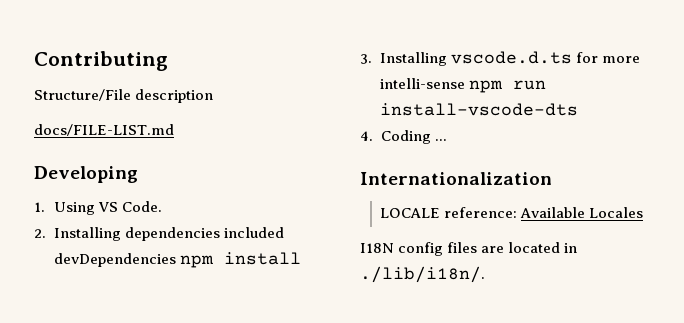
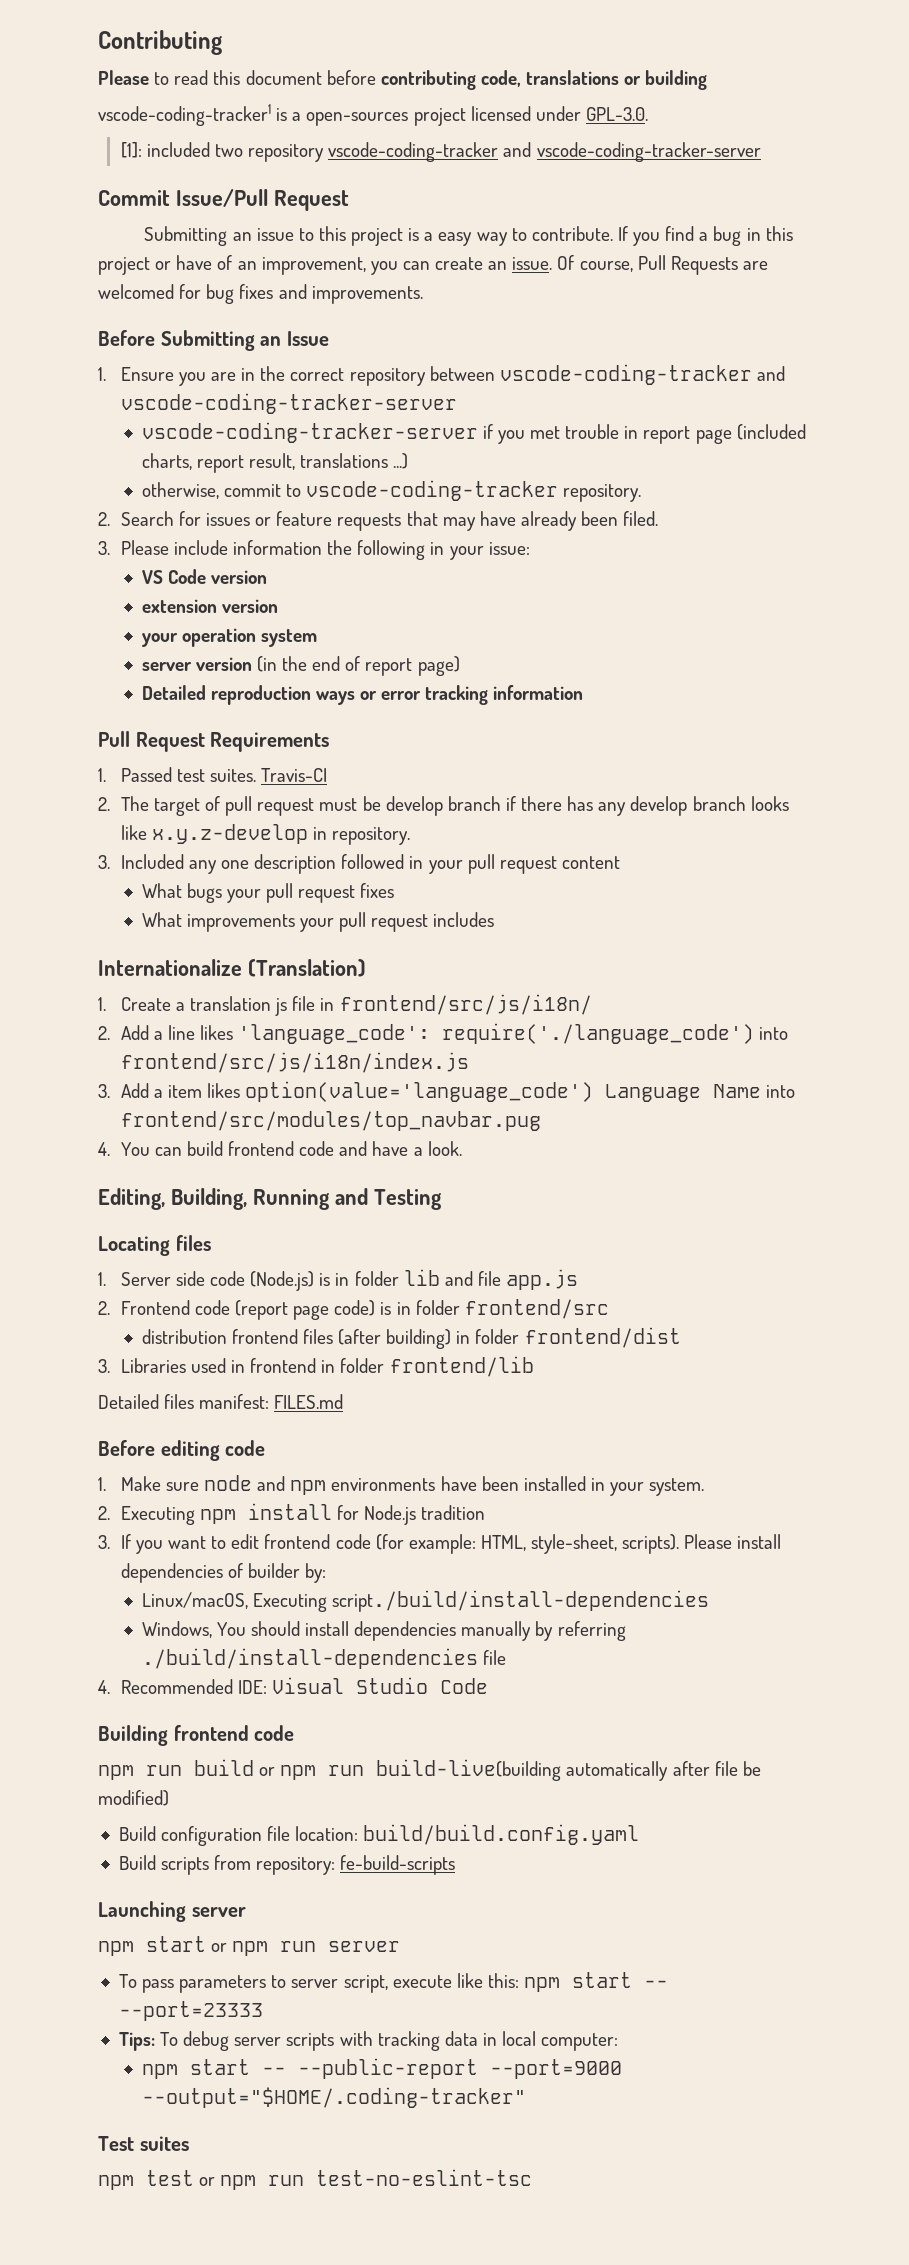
- Structure/File description
- docs/FILE-LIST.md
- Developing
- 1. Using VS Code.
- 2. Installing dependencies included devDependencies npm install
- 3. Installing vscode.d.ts for more intelli-sense npm run install-vscode-dts
- 4. Coding ...
- Internationalization
- LOCALE reference: Available Locales
- I18N config files are located in ./lib/i18n/.
+ Please to read this document before contributing code, translations or building
+ vscode-coding-tracker1 is a open-sources project licensed under GPL-3.0.
+ [1]: included two repository vscode-coding-tracker and vscode-coding-tracker-server
+ Commit Issue/Pull Request
+ Submitting an issue to this project is a easy way to contribute. If you find a bug in this project or have of an improvement, you can create an issue. Of course, Pull Requests are welcomed for bug fixes and improvements.
+ Before Submitting an Issue
+ 1. Ensure you are in the correct repository between vscode-coding-tracker and vscode-coding-tracker-server
+ vscode-coding-tracker-server if you met trouble in report page (included charts, report result, translations ...)
+ otherwise, commit to vscode-coding-tracker repository.
+ 2. Search for issues or feature requests that may have already been filed.
+ 3. Please include information the following in your issue:
+ VS Code version
+ extension version
+ your operation system
+ server version (in the end of report page)
+ Detailed reproduction ways or error tracking information
+ Pull Request Requirements
+ 1. Passed test suites. Travis-CI
+ 2. The target of pull request must be develop branch if there has any develop branch looks like x.y.z-develop in repository.
+ 3. Included any one description followed in your pull request content
+ What bugs your pull request fixes
+ What improvements your pull request includes
+ Internationalize (Translation)
+ 1. Create a translation js file in frontend/src/js/i18n/
+ 2. Add a line likes 'language_code': require('./language_code') into frontend/src/js/i18n/index.js
+ 3. Add a item likes option(value='language_code') Language Name into frontend/src/modules/top_navbar.pug
+ 4. You can build frontend code and have a look.
+ Editing, Building, Running and Testing
+ Locating files
+ 1. Server side code (Node.js) is in folder lib and file app.js
+ 2. Frontend code (report page code) is in folder frontend/src
+ distribution frontend files (after building) in folder frontend/dist
+ 3. Libraries used in frontend in folder frontend/lib
+ Detailed files manifest: FILES.md
+ Before editing code
+ 1. Make sure node and npm environments have been installed in your system.
+ 2. Executing npm install for Node.js tradition
+ 3. If you want to edit frontend code (for example: HTML, style-sheet, scripts). Please install dependencies of builder by:
+ Linux/macOS, Executing script./build/install-dependencies
+ Windows, You should install dependencies manually by referring ./build/install-dependencies file
+ 4. Recommended IDE: Visual Studio Code
+ Building frontend code
+ npm run build or npm run build-live(building automatically after file be modified)
+ Build configuration file location: build/build.config.yaml
+ Build scripts from repository: fe-build-scripts
+ Launching server
+ npm start or npm run server
+ To pass parameters to server script, execute like this: npm start -- --port=23333
+ Tips: To debug server scripts with tracking data in local computer:
+ npm start -- --public-report --port=9000 --output="$HOME/.coding-tracker"
+ Test suites
+ npm test or npm run test-no-eslint-tsc

